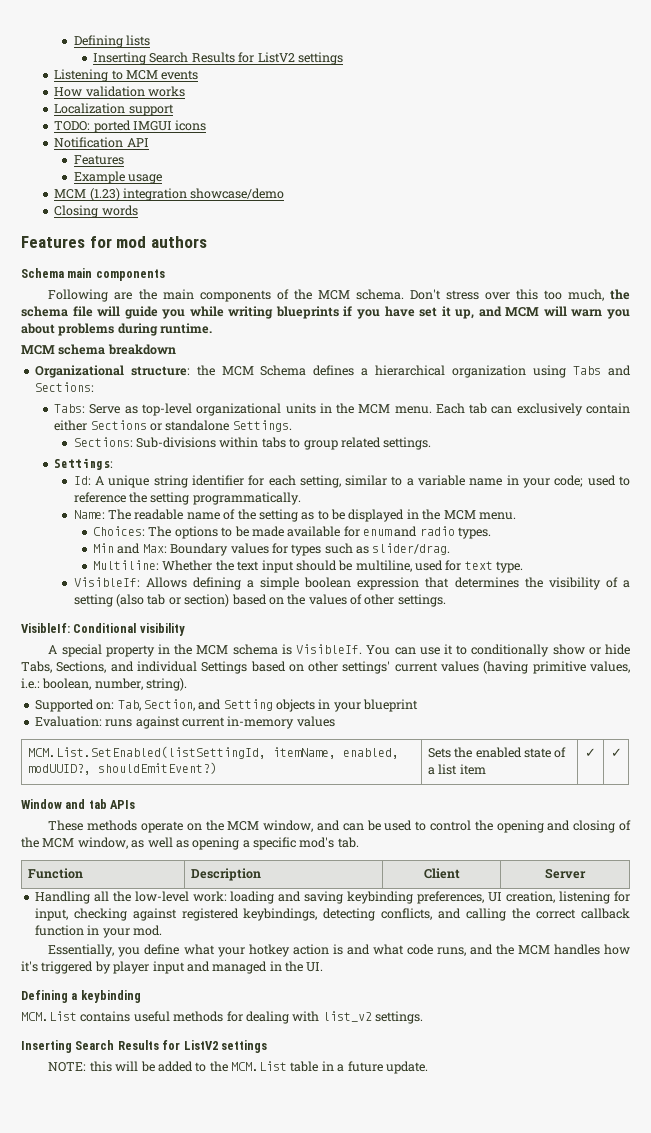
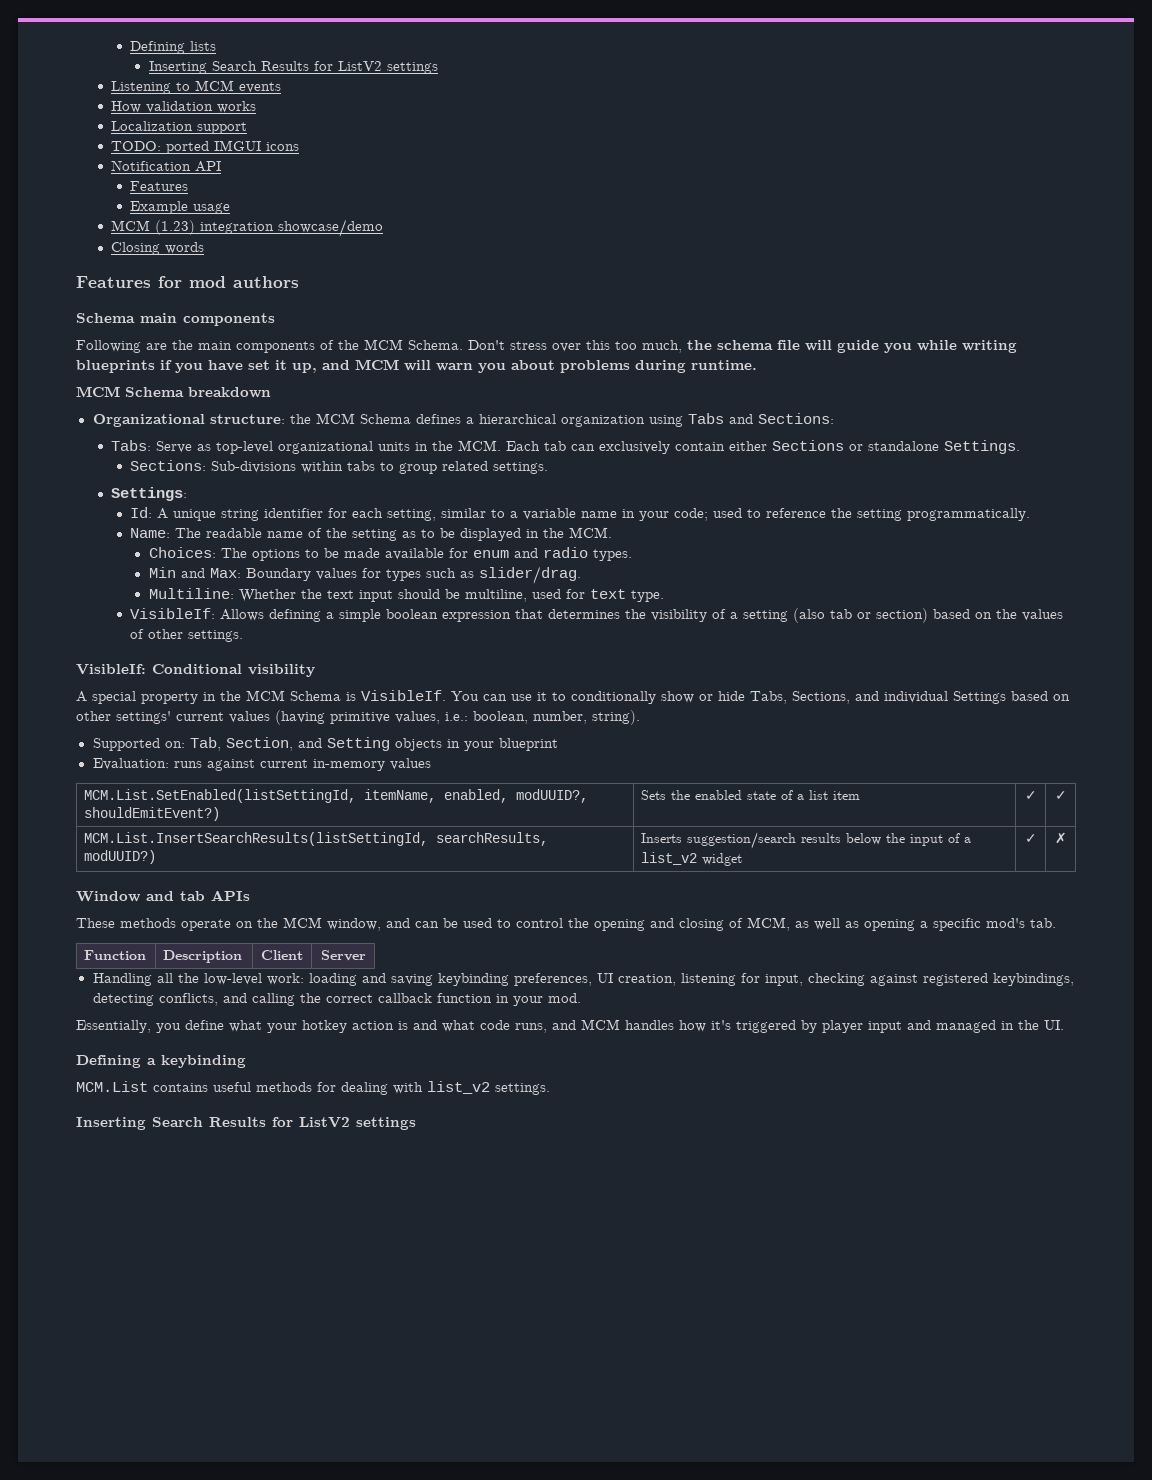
- Following are the main components of the MCM schema.
+ Following are the main components of the MCM Schema.
- MCM schema breakdown
+ MCM Schema breakdown
- Tabs: Serve as top-level organizational units in the MCM menu. Each tab can exclusively contain either Sections or standalone Settings.
+ Tabs: Serve as top-level organizational units in the MCM. Each tab can exclusively contain either Sections or standalone Settings.
- Name: The readable name of the setting as to be displayed in the MCM menu.
+ Name: The readable name of the setting as to be displayed in the MCM.
- A special property in the MCM schema is VisibleIf.
+ A special property in the MCM Schema is VisibleIf.
+ MCM.List.InsertSearchResults(listSettingId, searchResults, modUUID?) | Inserts suggestion/search results below the input of a list_v2 widget | ✓ | ✗
- These methods operate on the MCM window, and can be used to control the opening and closing of the MCM window, as well as opening a specific mod's tab.
+ These methods operate on the MCM window, and can be used to control the opening and closing of MCM, as well as opening a specific mod's tab.
- Essentially, you define what your hotkey action is and what code runs, and the MCM handles how it's triggered by player input and managed in the UI.
+ Essentially, you define what your hotkey action is and what code runs, and MCM handles how it's triggered by player input and managed in the UI.
- NOTE: this will be added to the MCM.List table in a future update.

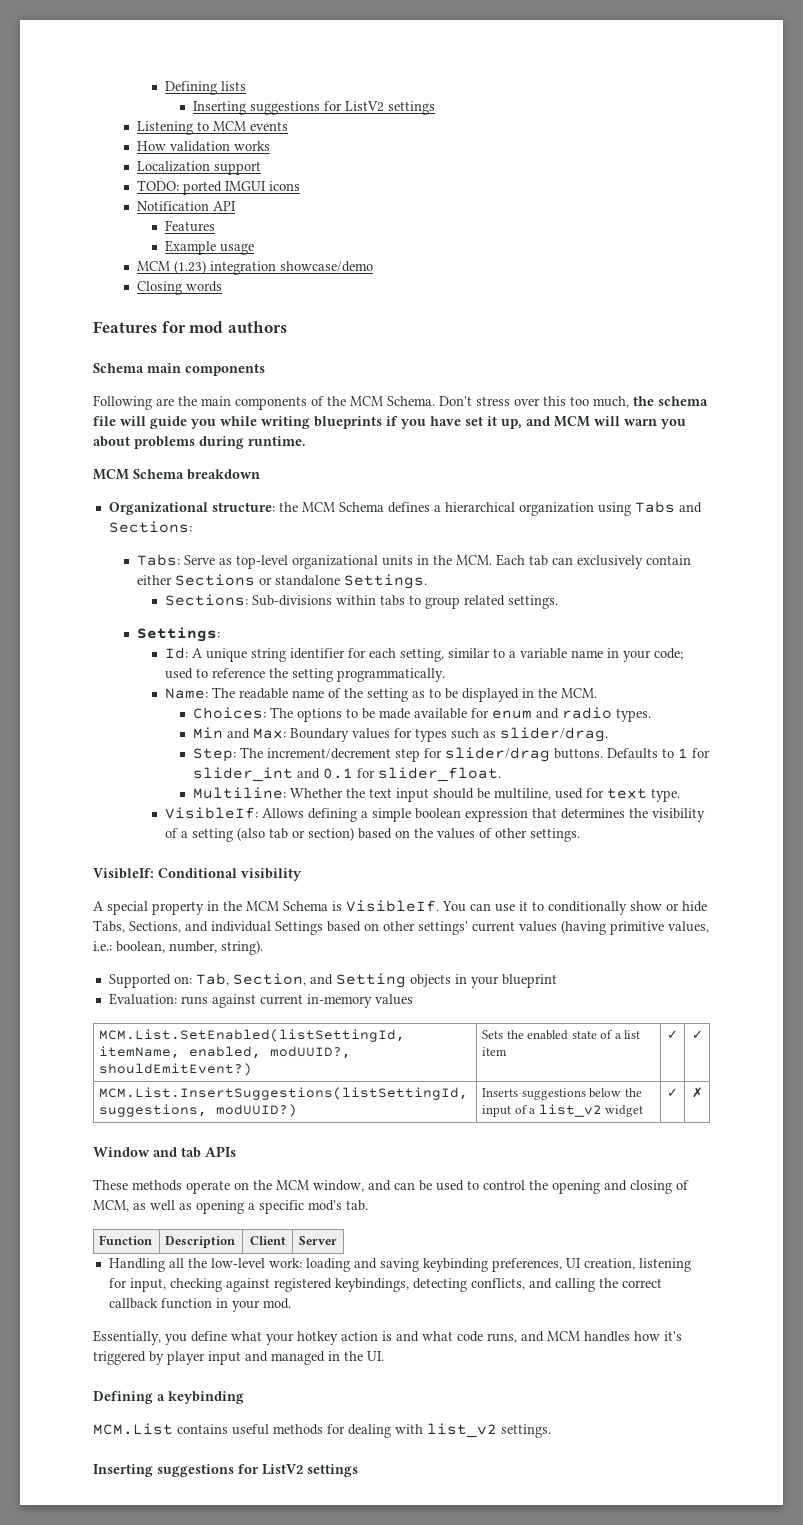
  Defining lists
- Inserting Search Results for ListV2 settings
+ Inserting suggestions for ListV2 settings
+ Step: The increment/decrement step for slider/drag buttons. Defaults to 1 for slider_int and 0.1 for slider_float.
- MCM.List.InsertSearchResults(listSettingId, searchResults, modUUID?) | Inserts suggestion/search results below the input of a list_v2 widget | ✓ | ✗
+ MCM.List.InsertSuggestions(listSettingId, suggestions, modUUID?) | Inserts suggestions below the input of a list_v2 widget | ✓ | ✗
  MCM.List contains useful methods for dealing with list_v2 settings.
- Inserting Search Results for ListV2 settings
+ Inserting suggestions for ListV2 settings

